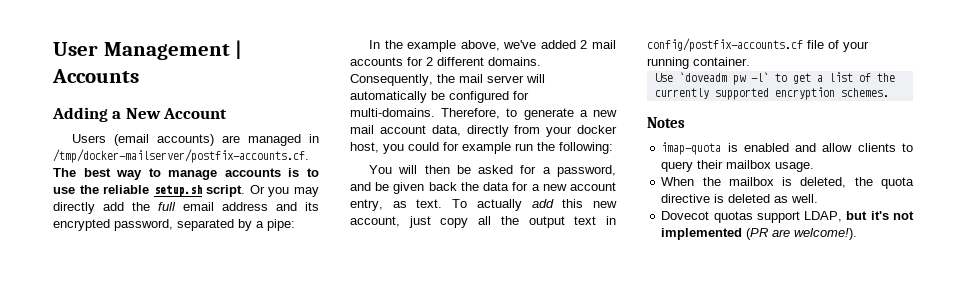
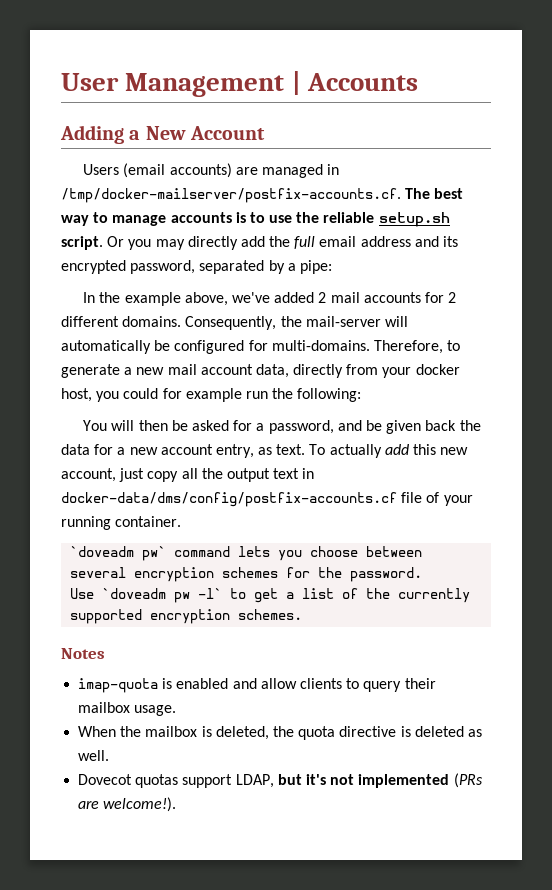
- Consequently, the mail server will automatically be configured for multi-domains.
+ Consequently, the mail-server will automatically be configured for multi-domains.
- To actually add this new account, just copy all the output text in config/postfix-accounts.cf file of your running container.
+ To actually add this new account, just copy all the output text in docker-data/dms/config/postfix-accounts.cf file of your running container.
+ `doveadm pw` command lets you choose between several encryption schemes for the password.
- Dovecot quotas support LDAP, but it's not implemented (PR are welcome!).
+ Dovecot quotas support LDAP, but it's not implemented (PRs are welcome!).

